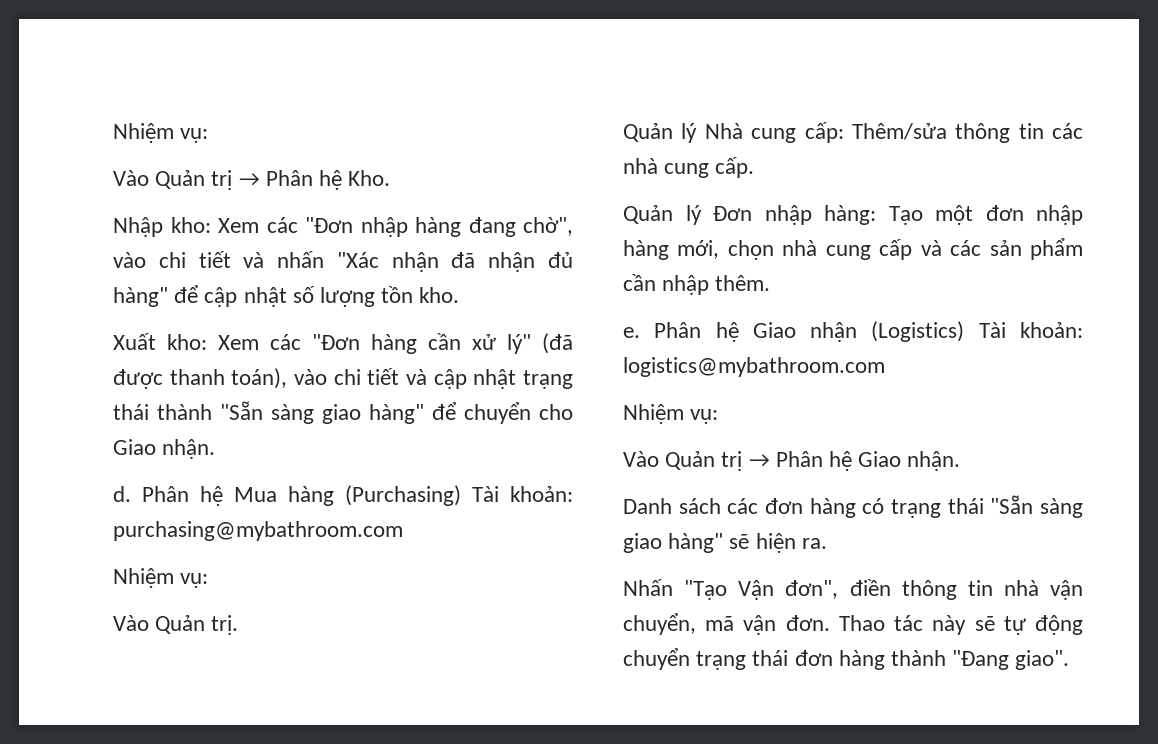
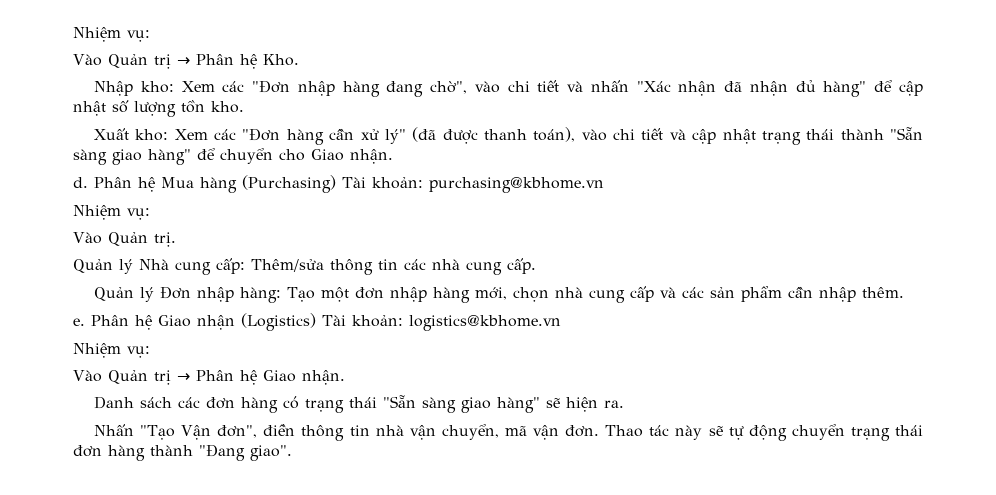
- Phân hệ Mua hàng (Purchasing) Tài khoản: purchasing@mybathroom.com
+ Phân hệ Mua hàng (Purchasing) Tài khoản: purchasing@kbhome.vn
- Phân hệ Giao nhận (Logistics) Tài khoản: logistics@mybathroom.com
+ Phân hệ Giao nhận (Logistics) Tài khoản: logistics@kbhome.vn

